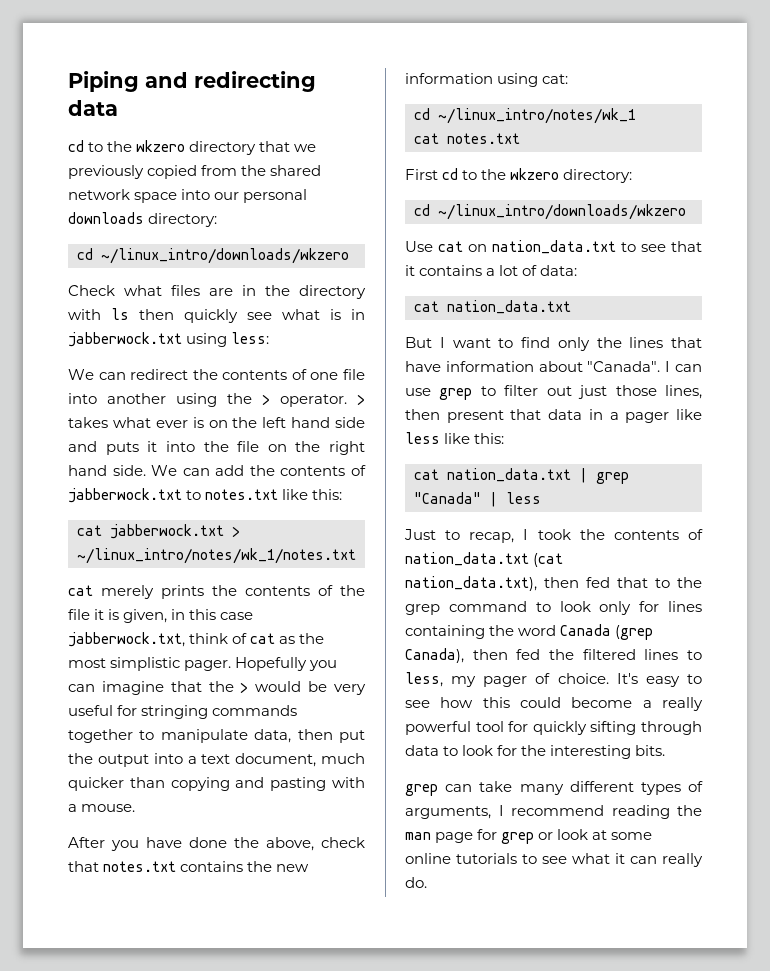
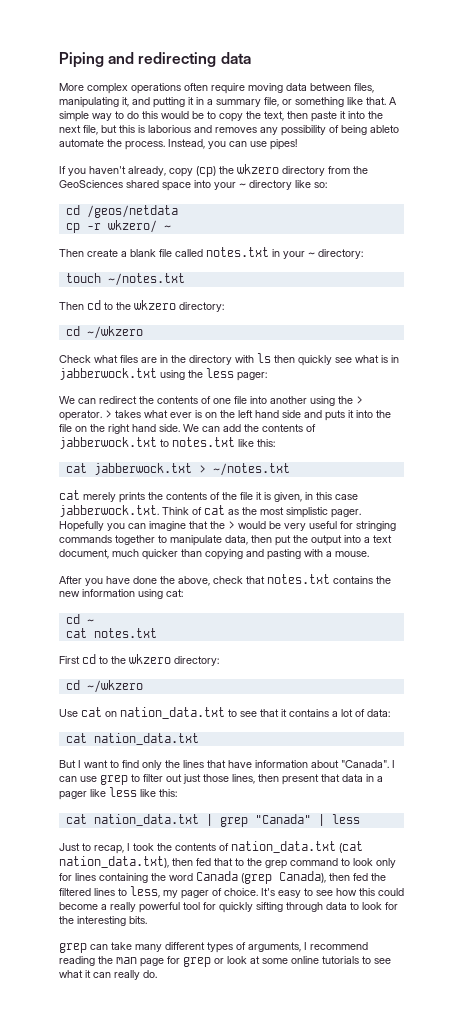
- cd to the wkzero directory that we previously copied from the shared network space into our personal downloads directory:
- cd ~/linux_intro/downloads/wkzero
+ More complex operations often require moving data between files, manipulating it, and putting it in a summary file, or something like that. A simple way to do this would be to copy the text, then paste it into the next file, but this is laborious and removes any possibility of being ableto automate the process. Instead, you can use pipes!
+ If you haven't already, copy (cp) the wkzero directory from the GeoSciences shared space into your ~ directory like so:
+ cd /geos/netdata
+ cp -r wkzero/ ~
+ Then create a blank file called notes.txt in your ~ directory:
+ touch ~/notes.txt
+ Then cd to the wkzero directory:
+ cd ~/wkzero
- Check what files are in the directory with ls then quickly see what is in jabberwock.txt using less:
+ Check what files are in the directory with ls then quickly see what is in jabberwock.txt using the less pager:
- cat jabberwock.txt > ~/linux_intro/notes/wk_1/notes.txt
+ cat jabberwock.txt > ~/notes.txt
- cat merely prints the contents of the file it is given, in this case jabberwock.txt, think of cat as the most simplistic pager.
+ cat merely prints the contents of the file it is given, in this case jabberwock.txt. Think of cat as the most simplistic pager.
- cd ~/linux_intro/notes/wk_1
+ cd ~
  First cd to the wkzero directory:
- cd ~/linux_intro/downloads/wkzero
+ cd ~/wkzero

